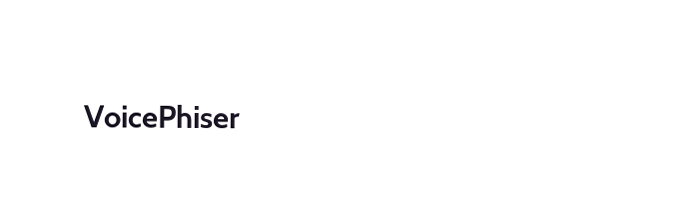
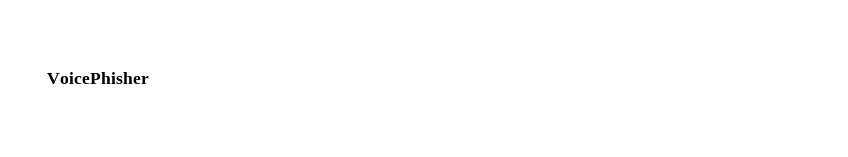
- VoicePhiser
+ VoicePhisher

